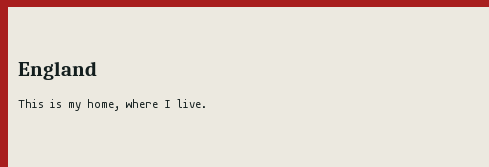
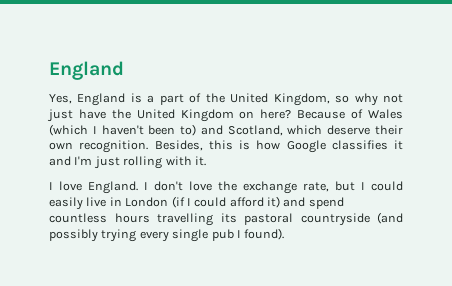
- This is my home, where I live.
+ Yes, England is a part of the United Kingdom, so why not just have the United Kingdom on here? Because of Wales (which I haven't been to) and Scotland, which deserve their own recognition. Besides, this is how Google classifies it and I'm just rolling with it.
+ I love England. I don't love the exchange rate, but I could easily live in London (if I could afford it) and spend countless hours travelling its pastoral countryside (and possibly trying every single pub I found).

